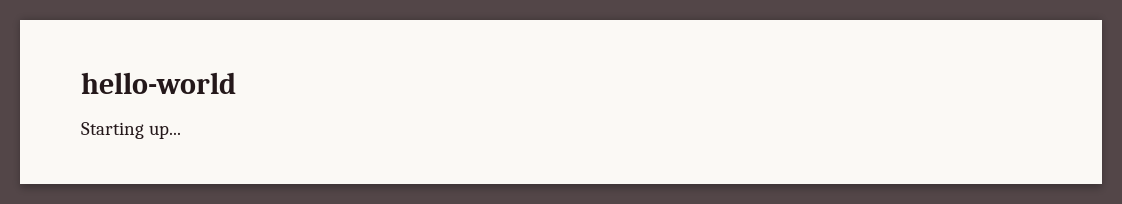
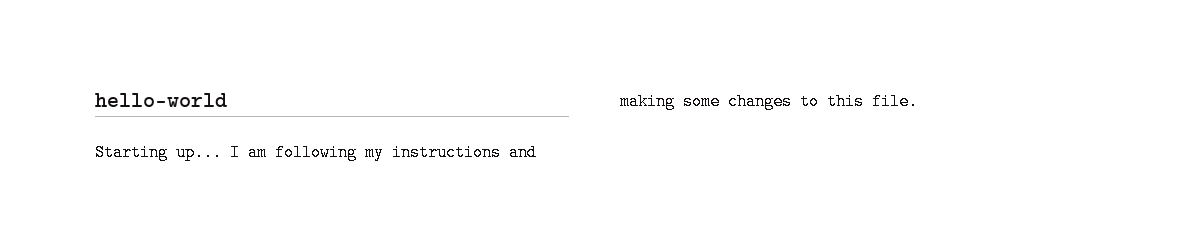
+ I am following my instructions and making some changes to this file.

